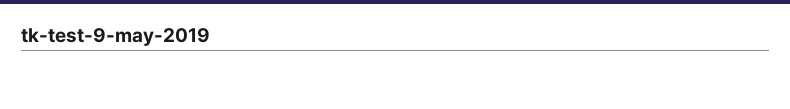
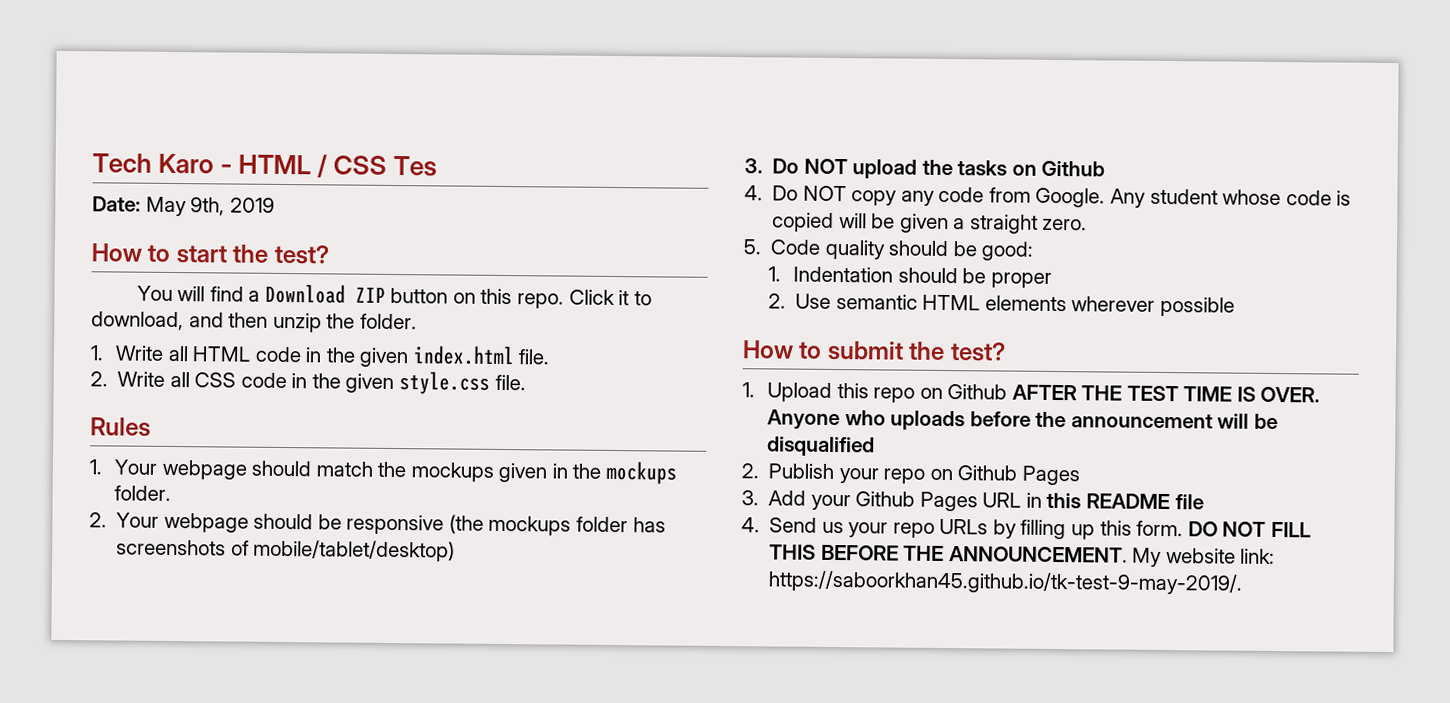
- tk-test-9-may-2019
+ Tech Karo - HTML / CSS Tes
+ Date: May 9th, 2019
+ How to start the test?
+ You will find a Download ZIP button on this repo. Click it to download, and then unzip the folder.
+ 1. Write all HTML code in the given index.html file.
+ 2. Write all CSS code in the given style.css file.
+ Rules
+ 1. Your webpage should match the mockups given in the mockups folder.
+ 2. Your webpage should be responsive (the mockups folder has screenshots of mobile/tablet/desktop)
+ 3. Do NOT upload the tasks on Github
+ 4. Do NOT copy any code from Google. Any student whose code is copied will be given a straight zero.
+ 5. Code quality should be good:
+ 1. Indentation should be proper
+ 2. Use semantic HTML elements wherever possible
+ How to submit the test?
+ 1. Upload this repo on Github AFTER THE TEST TIME IS OVER. Anyone who uploads before the announcement will be disqualified
+ 2. Publish your repo on Github Pages
+ 3. Add your Github Pages URL in this README file
+ 4. Send us your repo URLs by filling up this form. DO NOT FILL THIS BEFORE THE ANNOUNCEMENT. My website link: https://saboorkhan45.github.io/tk-test-9-may-2019/.

